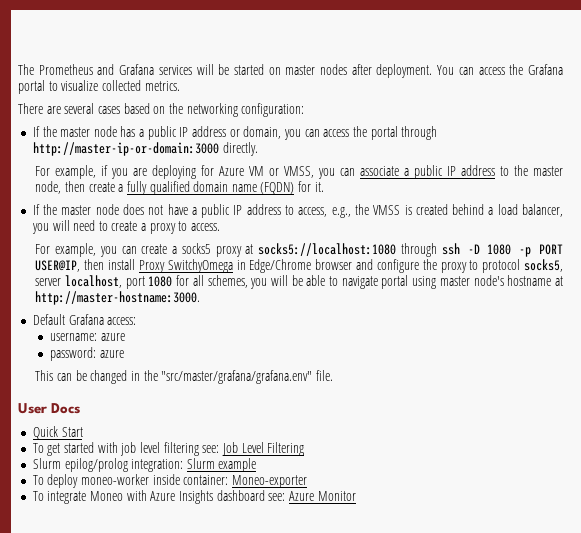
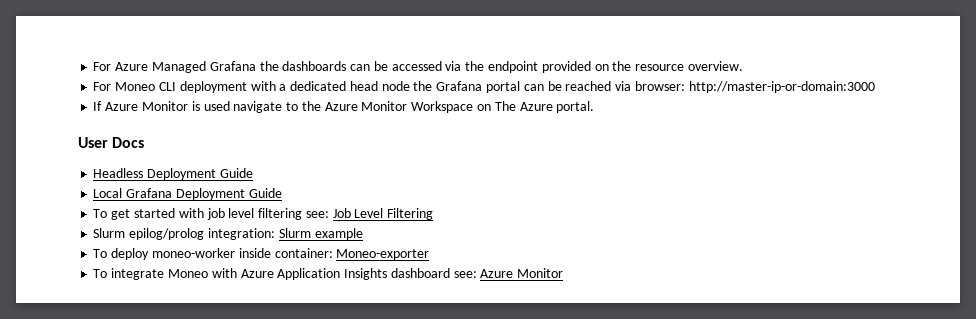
- The Prometheus and Grafana services will be started on master nodes after deployment. You can access the Grafana portal to visualize collected metrics.
- There are several cases based on the networking configuration:
- If the master node has a public IP address or domain, you can access the portal through http://master-ip-or-domain:3000 directly.
- For example, if you are deploying for Azure VM or VMSS, you can associate a public IP address to the master node, then create a fully qualified domain name (FQDN) for it.
- If the master node does not have a public IP address to access, e.g., the VMSS is created behind a load balancer, you will need to create a proxy to access.
- For example, you can create a socks5 proxy at socks5://localhost:1080 through ssh -D 1080 -p PORT USER@IP, then install Proxy SwitchyOmega in Edge/Chrome browser and configure the proxy to protocol socks5, server localhost, port 1080 for all schemes, you will be able to navigate portal using master node's hostname at http://master-hostname:3000.
- Default Grafana access:
- username: azure
- password: azure
- This can be changed in the "src/master/grafana/grafana.env" file.
+ For Azure Managed Grafana the dashboards can be accessed via the endpoint provided on the resource overview.
+ For Moneo CLI deployment with a dedicated head node the Grafana portal can be reached via browser: http://master-ip-or-domain:3000
+ If Azure Monitor is used navigate to the Azure Monitor Workspace on The Azure portal.
  User Docs
- Quick Start
+ Headless Deployment Guide
+ Local Grafana Deployment Guide
- To integrate Moneo with Azure Insights dashboard see: Azure Monitor
+ To integrate Moneo with Azure Application Insights dashboard see: Azure Monitor

